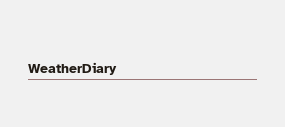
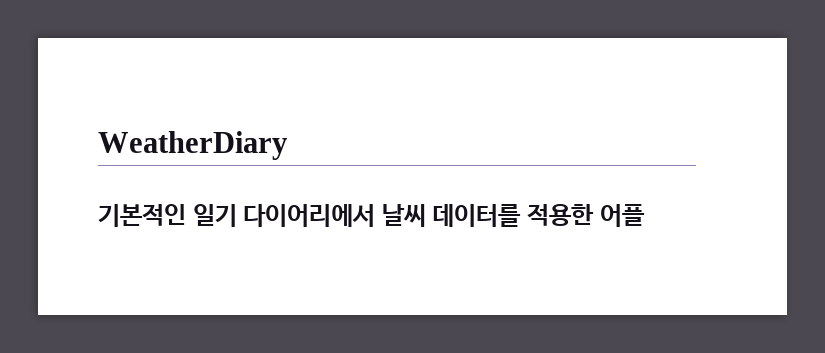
+ 기본적인 일기 다이어리에서 날씨 데이터를 적용한 어플

